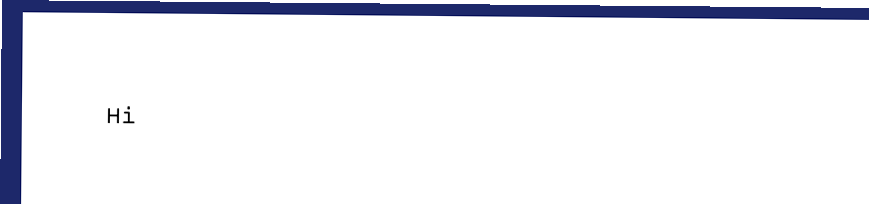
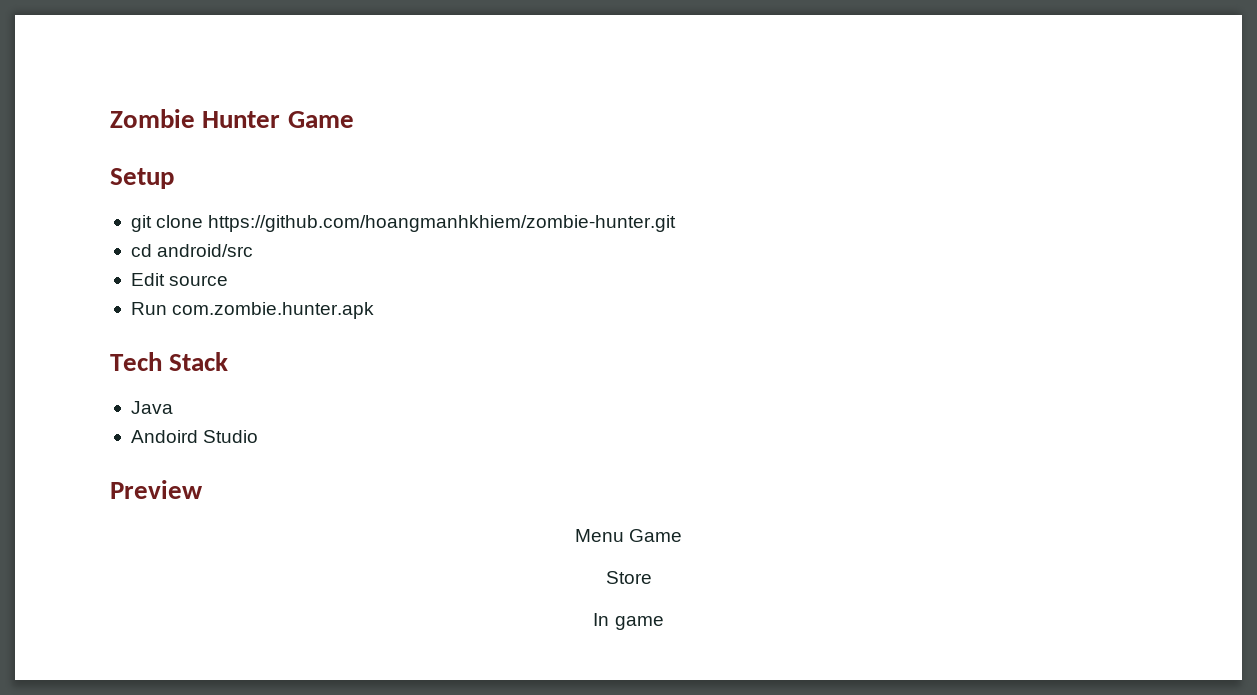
- Hi
+ Zombie Hunter Game
+ Setup
+ git clone https://github.com/hoangmanhkhiem/zombie-hunter.git
+ cd android/src
+ Edit source
+ Run com.zombie.hunter.apk
+ Tech Stack
+ Java
+ Andoird Studio
+ Preview
+ Menu Game
+ Store
+ In game

